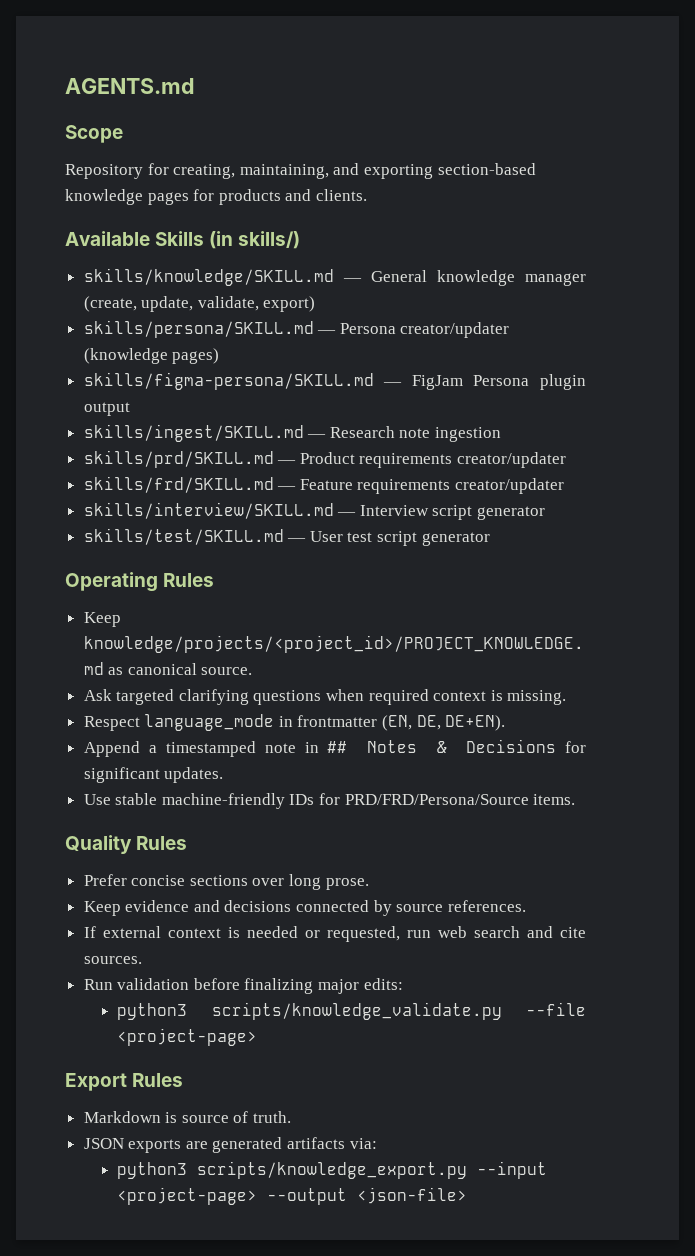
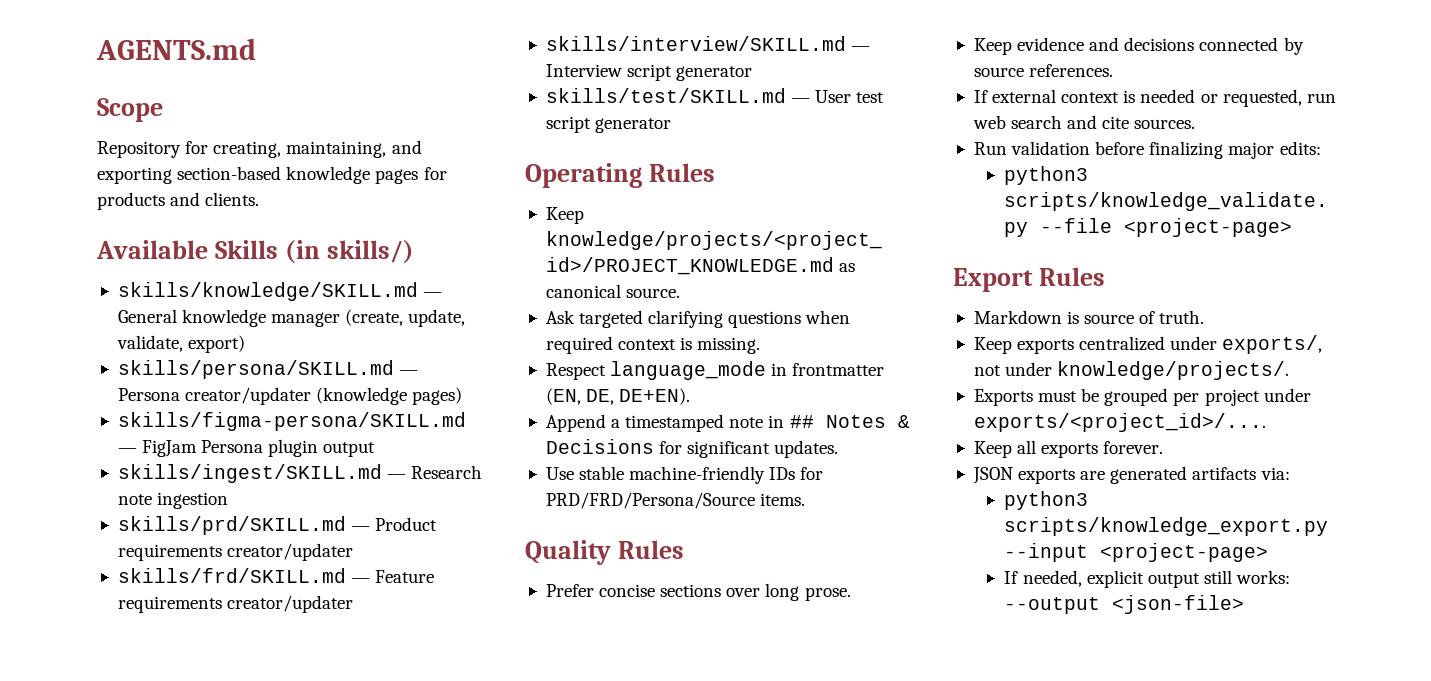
+ Keep exports centralized under exports/, not under knowledge/projects/.
+ Exports must be grouped per project under exports/<project_id>/....
+ Keep all exports forever.
- python3 scripts/knowledge_export.py --input <project-page> --output <json-file>
+ python3 scripts/knowledge_export.py --input <project-page>
+ If needed, explicit output still works: --output <json-file>

